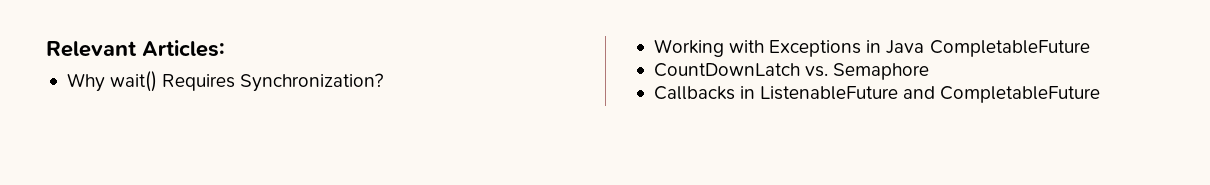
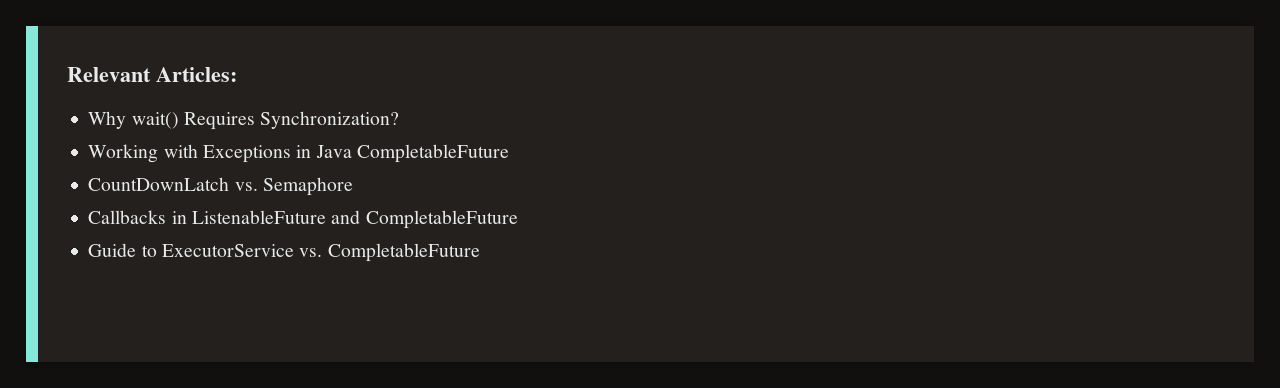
+ Guide to ExecutorService vs. CompletableFuture

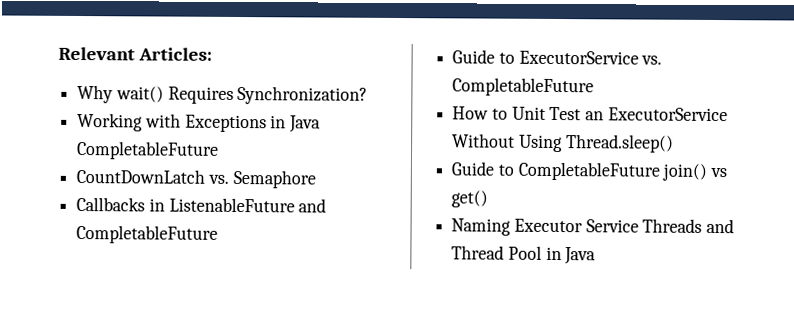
+ How to Unit Test an ExecutorService Without Using Thread.sleep()
+ Guide to CompletableFuture join() vs get()
+ Naming Executor Service Threads and Thread Pool in Java

